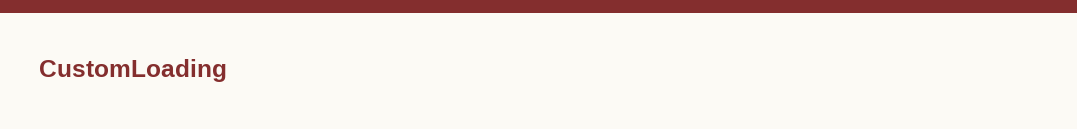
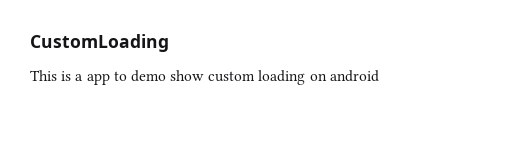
+ This is a app to demo show custom loading on android

